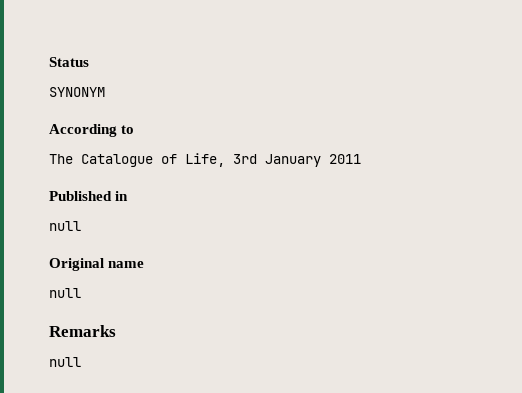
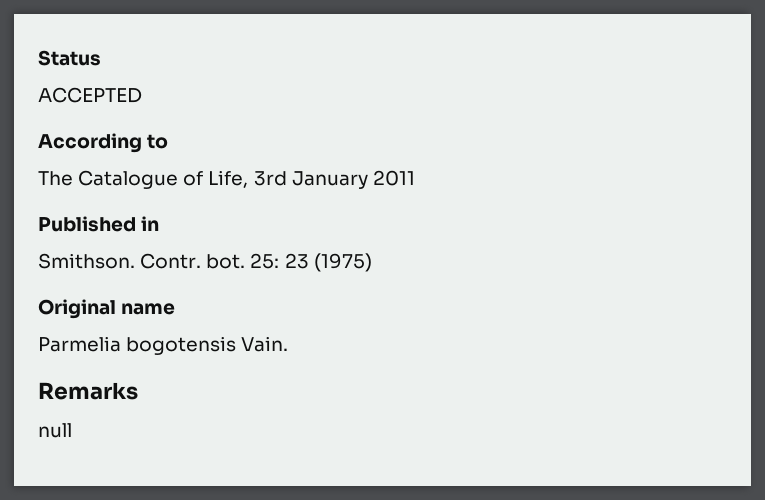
- SYNONYM
+ ACCEPTED
  Published in
- null
+ Smithson. Contr. bot. 25: 23 (1975)
  Original name
- null
+ Parmelia bogotensis Vain.

